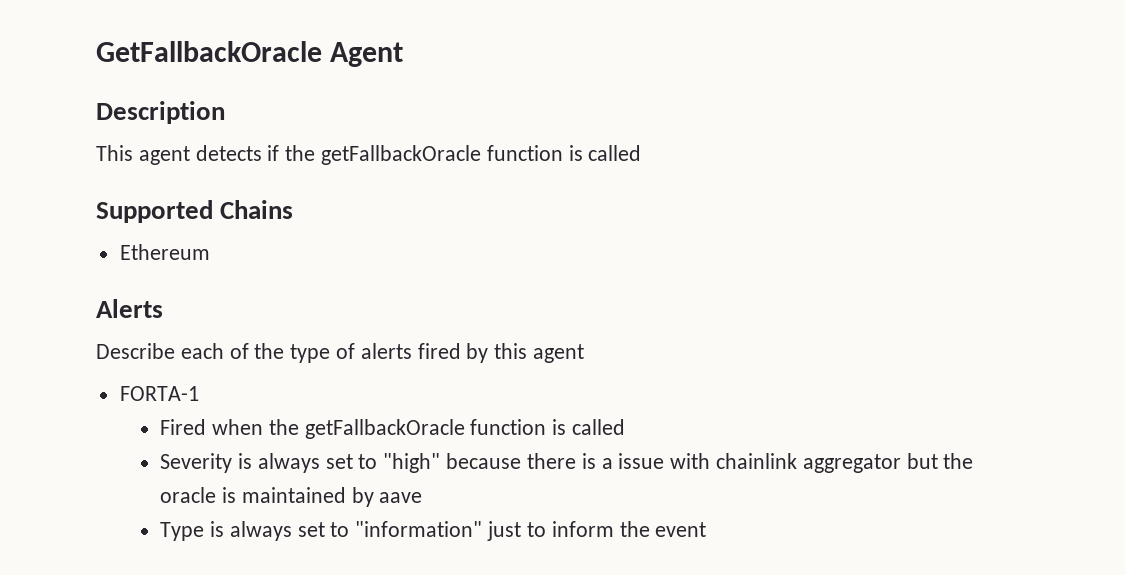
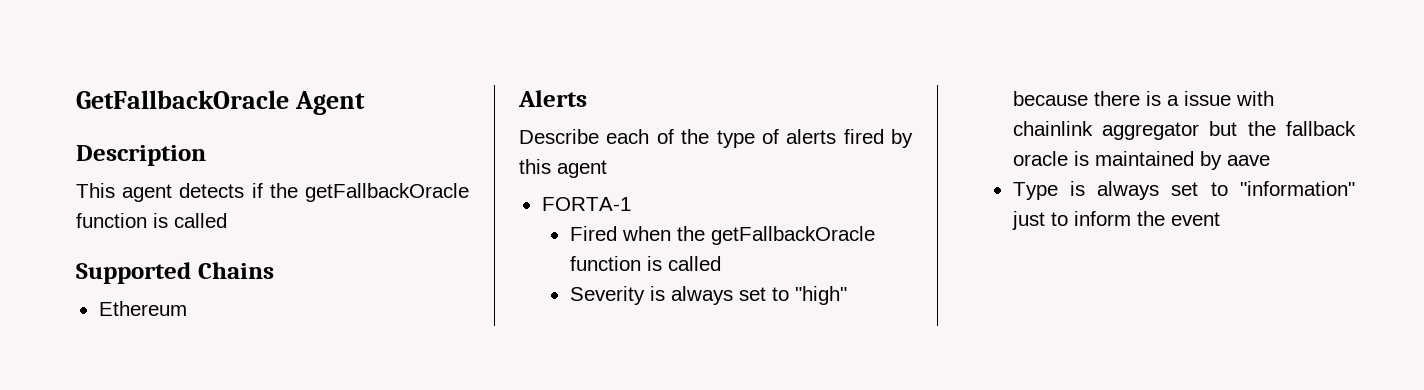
- Severity is always set to "high" because there is a issue with chainlink aggregator but the oracle is maintained by aave
+ Severity is always set to "high" because there is a issue with chainlink aggregator but the fallback oracle is maintained by aave

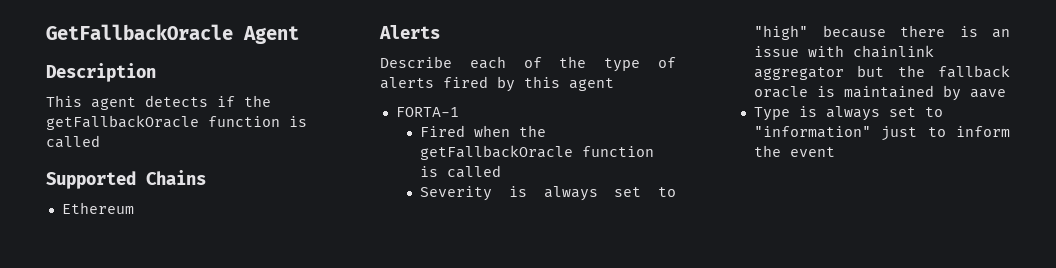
- Severity is always set to "high" because there is a issue with chainlink aggregator but the fallback oracle is maintained by aave
+ Severity is always set to "high" because there is an issue with chainlink aggregator but the fallback oracle is maintained by aave

